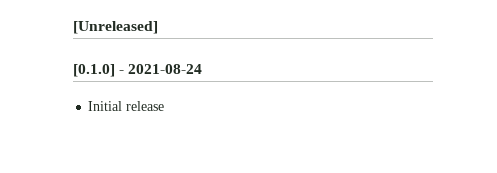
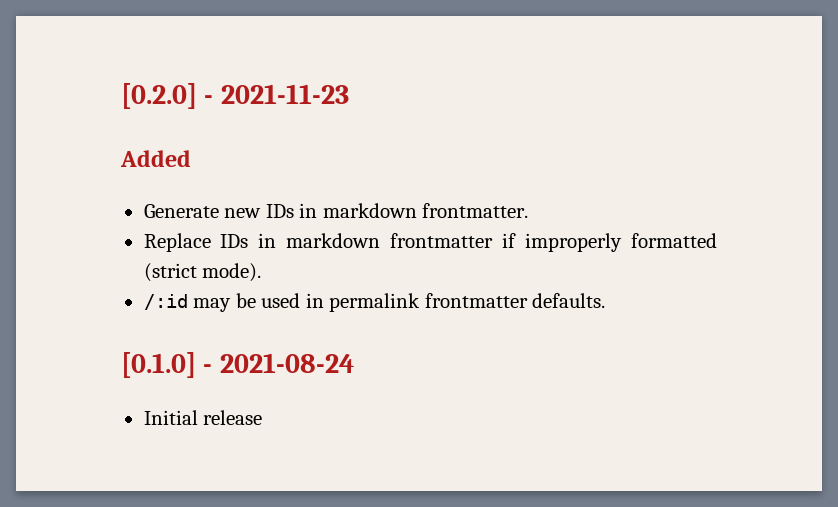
- [Unreleased]
+ [0.2.0] - 2021-11-23
+ Added
+ Generate new IDs in markdown frontmatter.
+ Replace IDs in markdown frontmatter if improperly formatted (strict mode).
+ /:id may be used in permalink frontmatter defaults.

